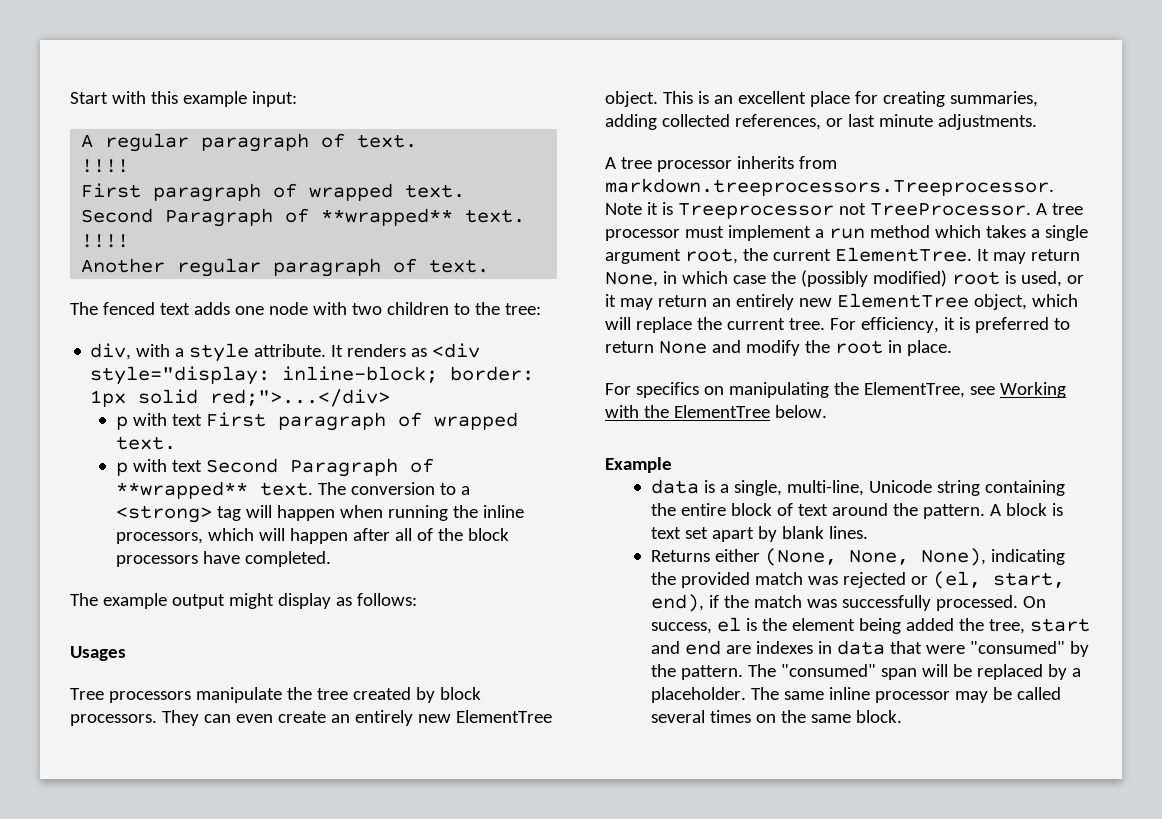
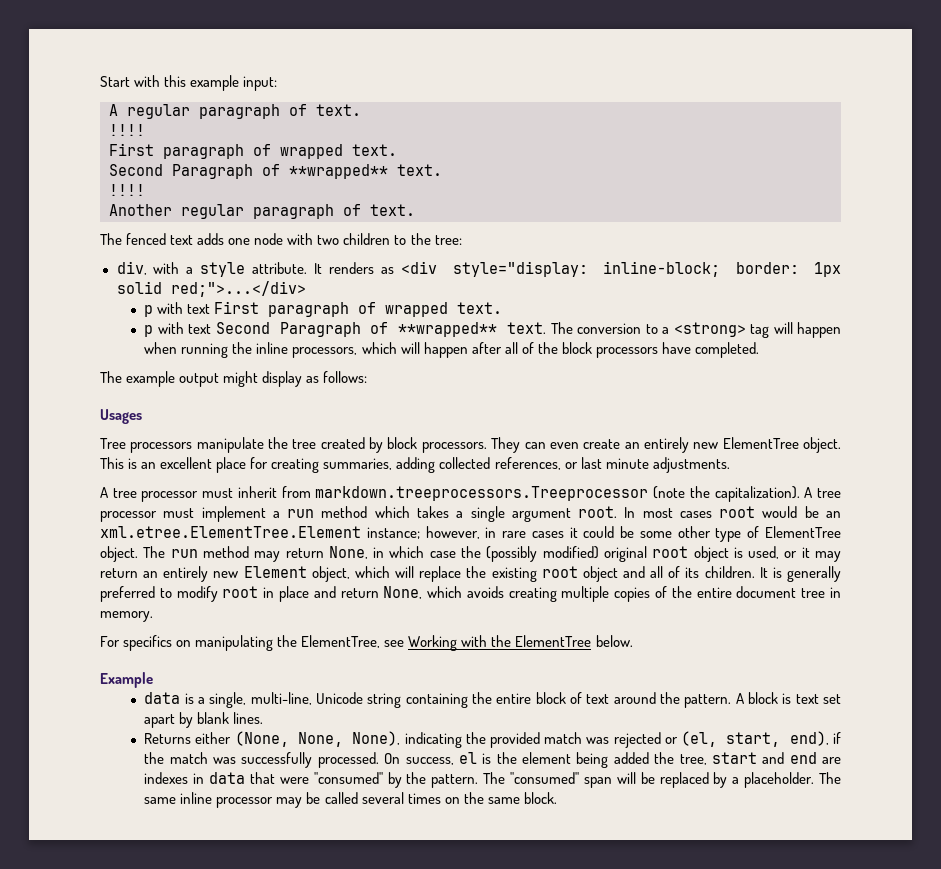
- A tree processor inherits from markdown.treeprocessors.Treeprocessor. Note it is Treeprocessor not TreeProcessor.
+ A tree processor must inherit from markdown.treeprocessors.Treeprocessor (note the capitalization).
- A tree processor must implement a run method which takes a single argument root, the current ElementTree. It may return None, in which case the (possibly modified) root is used, or it may return an entirely new ElementTree object, which will replace the current tree. For efficiency, it is preferred to return None and modify the root in place.
+ A tree processor must implement a run method which takes a single argument root. In most cases root would be an xml.etree.ElementTree.Element instance; however, in rare cases it could be some other type of ElementTree object. The run method may return None, in which case the (possibly modified) original root object is used, or it may return an entirely new Element object, which will replace the existing root object and all of its children. It is generally preferred to modify root in place and return None, which avoids creating multiple copies of the entire document tree in memory.

